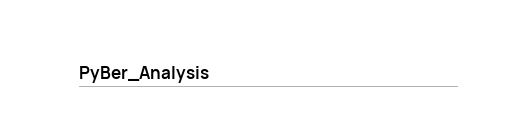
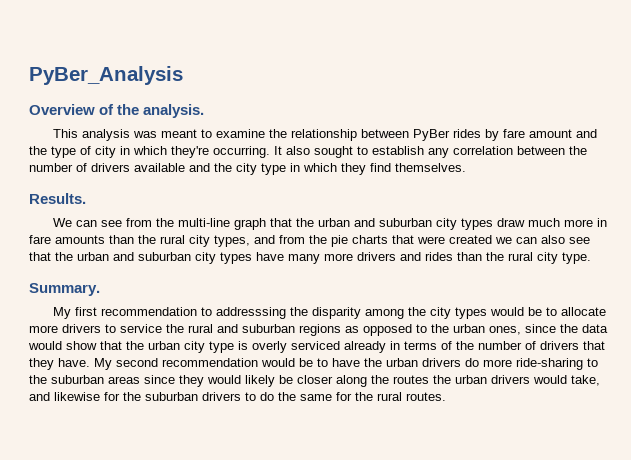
+ Overview of the analysis.
+ This analysis was meant to examine the relationship between PyBer rides by fare amount and the type of city in which they're occurring. It also sought to establish any correlation between the number of drivers available and the city type in which they find themselves.
+ Results.
+ We can see from the multi-line graph that the urban and suburban city types draw much more in fare amounts than the rural city types, and from the pie charts that were created we can also see that the urban and suburban city types have many more drivers and rides than the rural city type.
+ Summary.
+ My first recommendation to addresssing the disparity among the city types would be to allocate more drivers to service the rural and suburban regions as opposed to the urban ones, since the data would show that the urban city type is overly serviced already in terms of the number of drivers that they have. My second recommendation would be to have the urban drivers do more ride-sharing to the suburban areas since they would likely be closer along the routes the urban drivers would take, and likewise for the suburban drivers to do the same for the rural routes.

